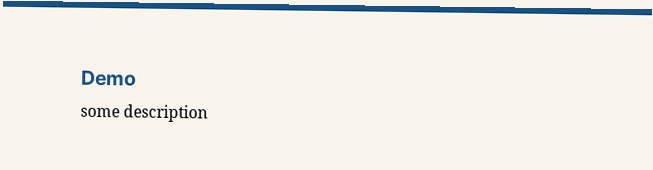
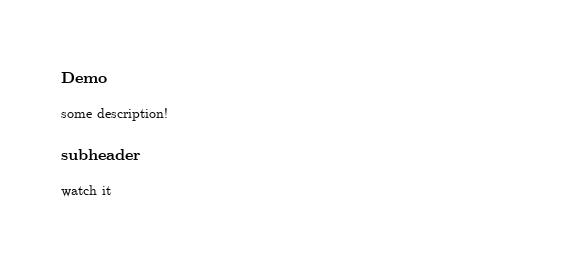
- some description
+ some description!
+ subheader
+ watch it

